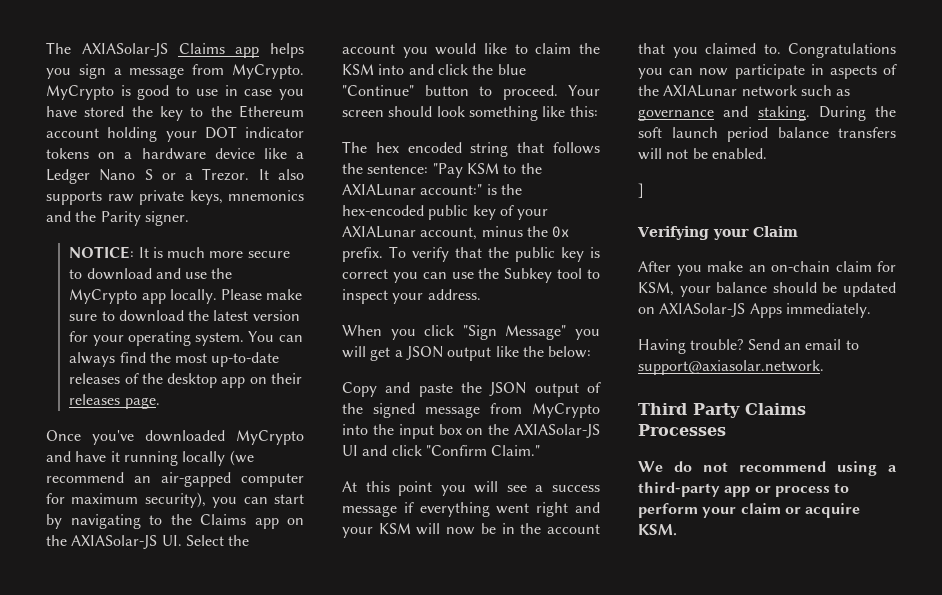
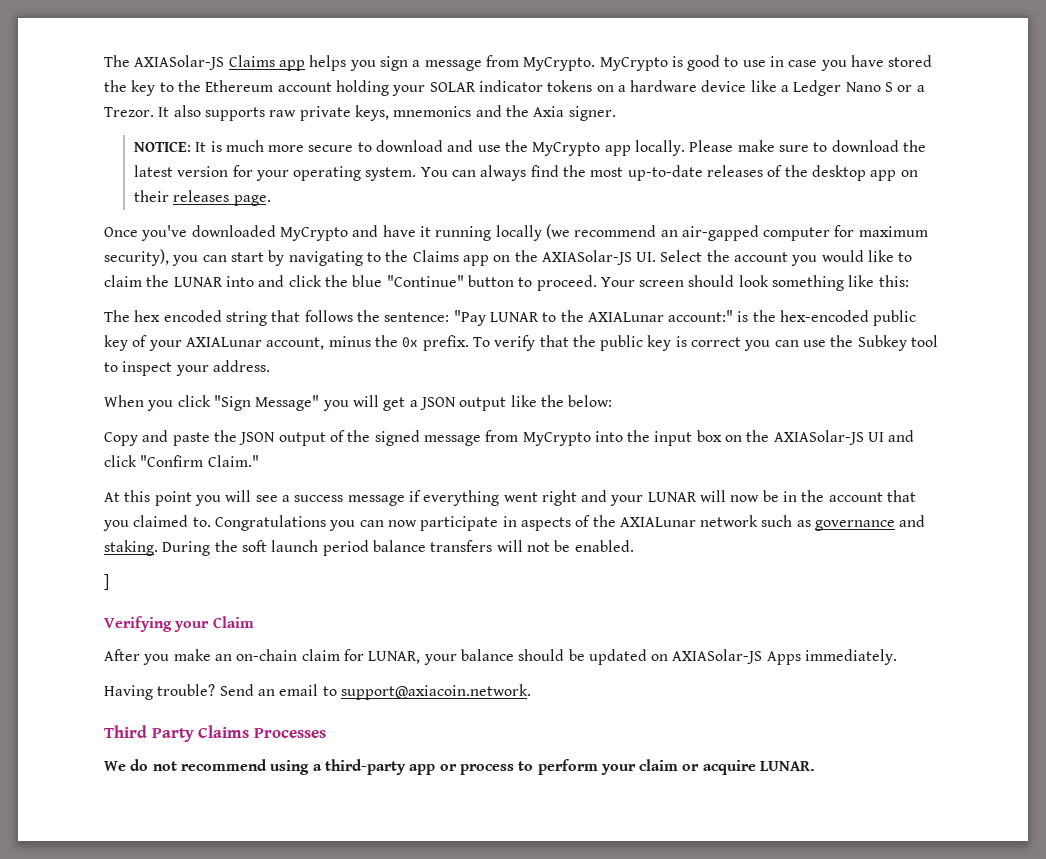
- MyCrypto is good to use in case you have stored the key to the Ethereum account holding your DOT indicator tokens on a hardware device like a Ledger Nano S or a Trezor.
+ MyCrypto is good to use in case you have stored the key to the Ethereum account holding your SOLAR indicator tokens on a hardware device like a Ledger Nano S or a Trezor.
- It also supports raw private keys, mnemonics and the Parity signer.
+ It also supports raw private keys, mnemonics and the Axia signer.
- Once you've downloaded MyCrypto and have it running locally (we recommend an air-gapped computer for maximum security), you can start by navigating to the Claims app on the AXIASolar-JS UI. Select the account you would like to claim the KSM into and click the blue "Continue" button to proceed.
+ Once you've downloaded MyCrypto and have it running locally (we recommend an air-gapped computer for maximum security), you can start by navigating to the Claims app on the AXIASolar-JS UI. Select the account you would like to claim the LUNAR into and click the blue "Continue" button to proceed.
- The hex encoded string that follows the sentence: "Pay KSM to the AXIALunar account:" is the hex-encoded public key of your AXIALunar account, minus the 0x prefix.
+ The hex encoded string that follows the sentence: "Pay LUNAR to the AXIALunar account:" is the hex-encoded public key of your AXIALunar account, minus the 0x prefix.
- At this point you will see a success message if everything went right and your KSM will now be in the account that you claimed to.
+ At this point you will see a success message if everything went right and your LUNAR will now be in the account that you claimed to.
- After you make an on-chain claim for KSM, your balance should be updated on AXIASolar-JS Apps immediately.
+ After you make an on-chain claim for LUNAR, your balance should be updated on AXIASolar-JS Apps immediately.
- Send an email to support@axiasolar.network.
+ Send an email to support@axiacoin.network.
- We do not recommend using a third-party app or process to perform your claim or acquire KSM.
+ We do not recommend using a third-party app or process to perform your claim or acquire LUNAR.

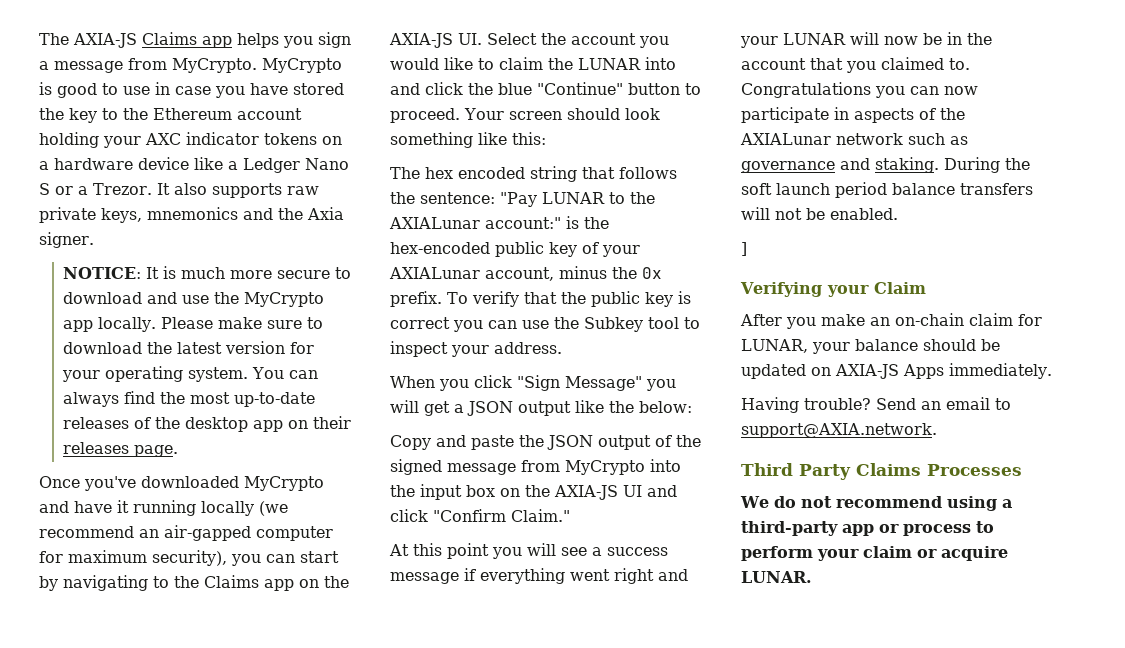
- The AXIASolar-JS Claims app helps you sign a message from MyCrypto.
+ The AXIA-JS Claims app helps you sign a message from MyCrypto.
- MyCrypto is good to use in case you have stored the key to the Ethereum account holding your SOLAR indicator tokens on a hardware device like a Ledger Nano S or a Trezor.
+ MyCrypto is good to use in case you have stored the key to the Ethereum account holding your AXC indicator tokens on a hardware device like a Ledger Nano S or a Trezor.
- Once you've downloaded MyCrypto and have it running locally (we recommend an air-gapped computer for maximum security), you can start by navigating to the Claims app on the AXIASolar-JS UI. Select the account you would like to claim the LUNAR into and click the blue "Continue" button to proceed.
+ Once you've downloaded MyCrypto and have it running locally (we recommend an air-gapped computer for maximum security), you can start by navigating to the Claims app on the AXIA-JS UI. Select the account you would like to claim the LUNAR into and click the blue "Continue" button to proceed.
- Copy and paste the JSON output of the signed message from MyCrypto into the input box on the AXIASolar-JS UI and click "Confirm Claim."
+ Copy and paste the JSON output of the signed message from MyCrypto into the input box on the AXIA-JS UI and click "Confirm Claim."
- After you make an on-chain claim for LUNAR, your balance should be updated on AXIASolar-JS Apps immediately.
+ After you make an on-chain claim for LUNAR, your balance should be updated on AXIA-JS Apps immediately.
- Send an email to support@axiacoin.network.
+ Send an email to support@AXIA.network.

